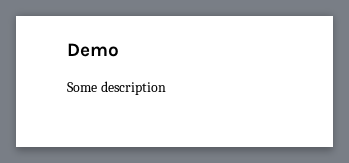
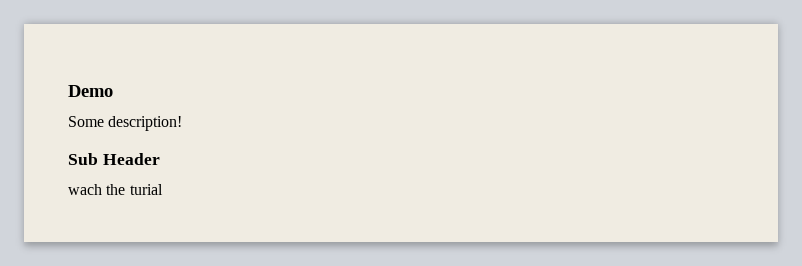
- Some description
+ Some description!
+ Sub Header
+ wach the turial

